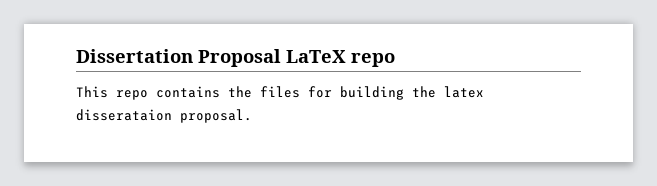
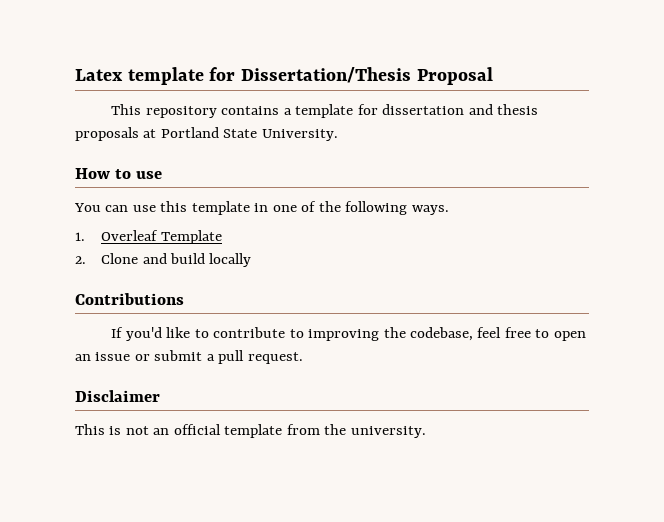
- Dissertation Proposal LaTeX repo
- This repo contains the files for building the latex disserataion proposal.
+ Latex template for Dissertation/Thesis Proposal
+ This repository contains a template for dissertation and thesis proposals at Portland State University.
+ How to use
+ You can use this template in one of the following ways.
+ 1. Overleaf Template
+ 2. Clone and build locally
+ Contributions
+ If you'd like to contribute to improving the codebase, feel free to open an issue or submit a pull request.
+ Disclaimer
+ This is not an official template from the university.

